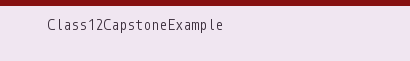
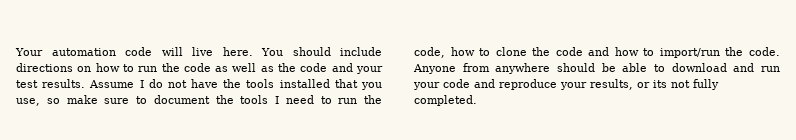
- Class12CapstoneExample
+ Your automation code will live here. You should include directions on how to run the code as well as the code and your test results. Assume I do not have the tools installed that you use, so make sure to document the tools I need to run the code, how to clone the code and how to import/run the code. Anyone from anywhere should be able to download and run your code and reproduce your results, or its not fully completed.

